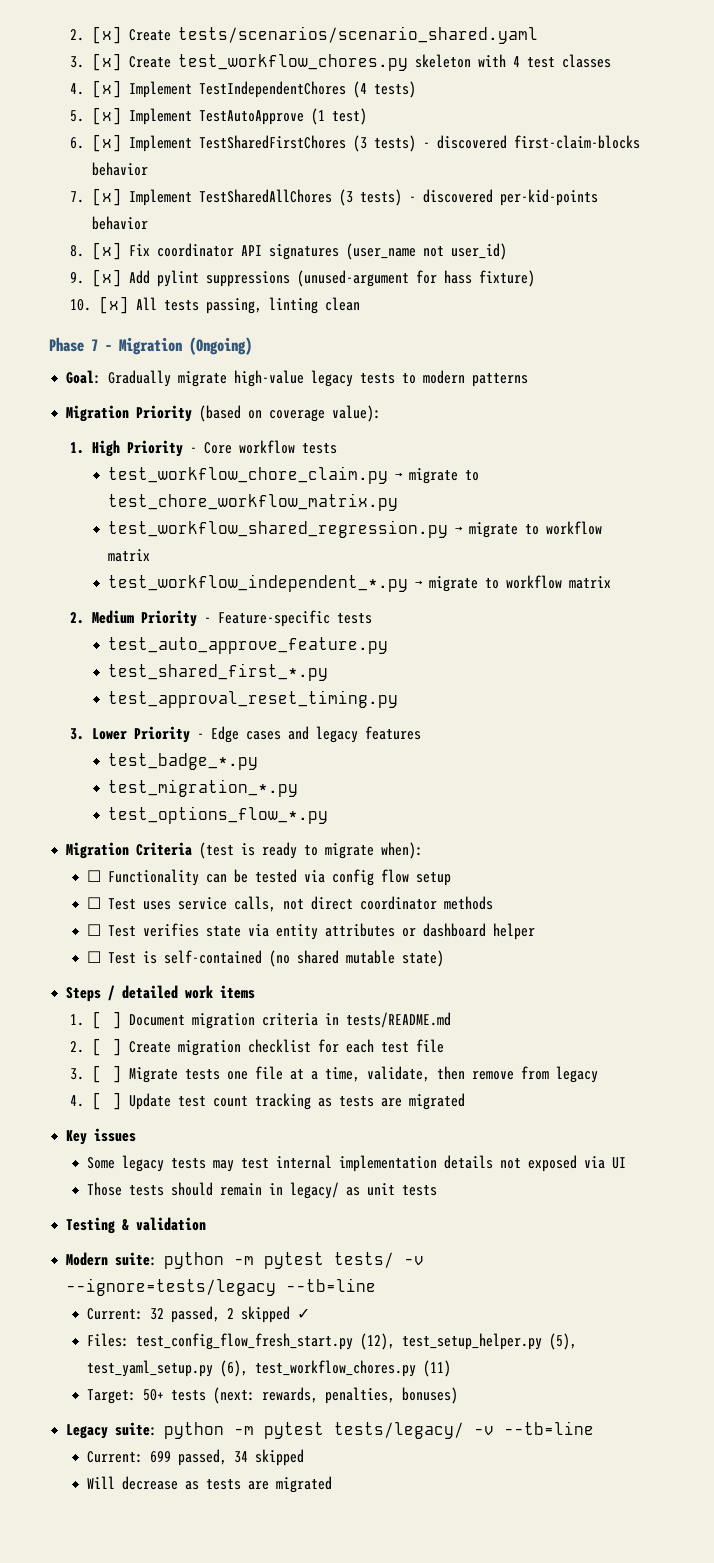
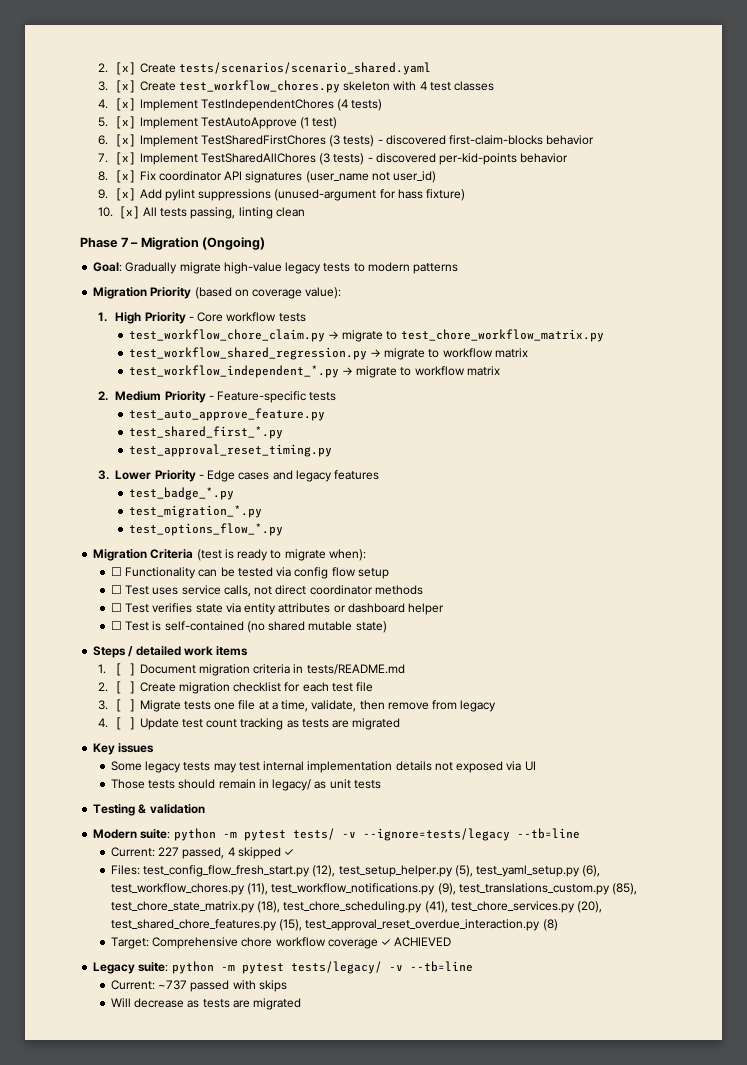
- Current: 32 passed, 2 skipped ✓
+ Current: 227 passed, 4 skipped ✓
- Files: test_config_flow_fresh_start.py (12), test_setup_helper.py (5), test_yaml_setup.py (6), test_workflow_chores.py (11)
- Target: 50+ tests (next: rewards, penalties, bonuses)
+ Files: test_config_flow_fresh_start.py (12), test_setup_helper.py (5), test_yaml_setup.py (6), test_workflow_chores.py (11), test_workflow_notifications.py (9), test_translations_custom.py (85), test_chore_state_matrix.py (18), test_chore_scheduling.py (41), test_chore_services.py (20), test_shared_chore_features.py (15), test_approval_reset_overdue_interaction.py (8)
+ Target: Comprehensive chore workflow coverage ✓ ACHIEVED
- Current: 699 passed, 34 skipped
+ Current: ~737 passed with skips

